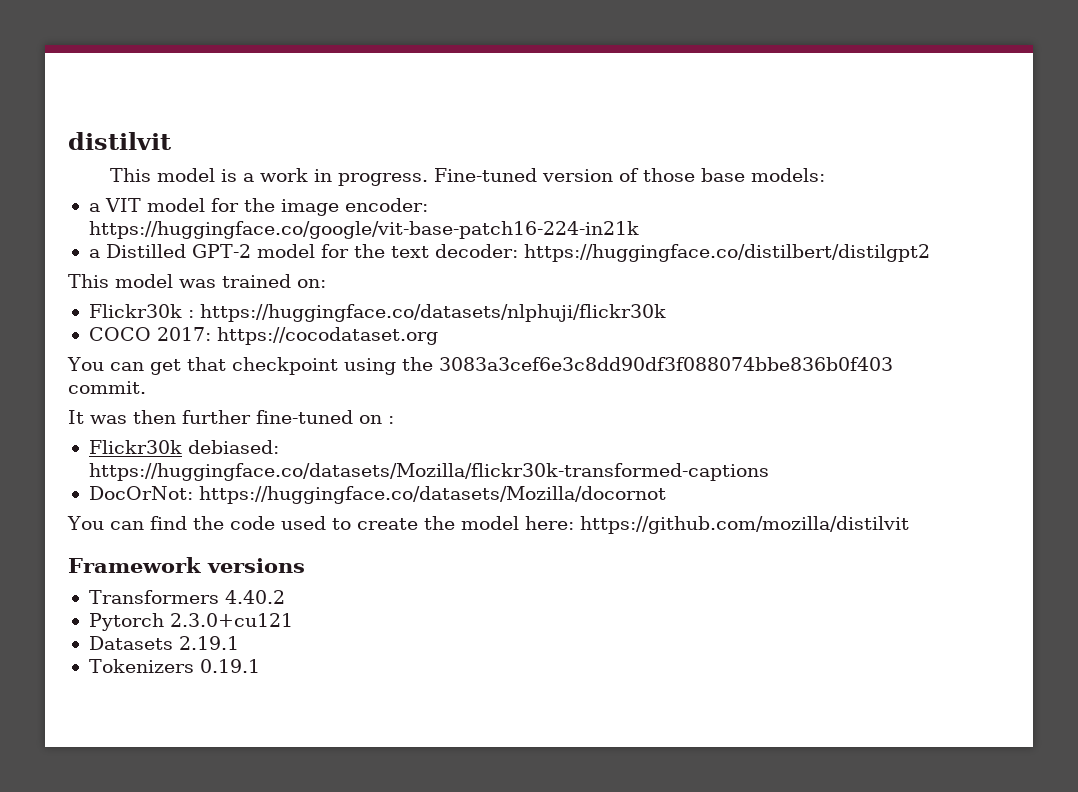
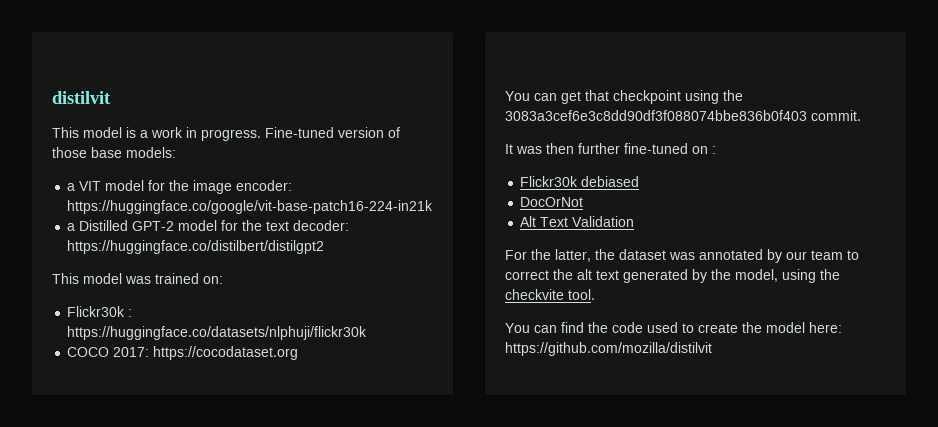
- Flickr30k debiased: https://huggingface.co/datasets/Mozilla/flickr30k-transformed-captions
- DocOrNot: https://huggingface.co/datasets/Mozilla/docornot
+ Flickr30k debiased
+ DocOrNot
+ Alt Text Validation
+ For the latter, the dataset was annotated by our team to correct the alt text generated by the model, using the checkvite tool.
- Framework versions
- Transformers 4.40.2
- Pytorch 2.3.0+cu121
- Datasets 2.19.1
- Tokenizers 0.19.1

